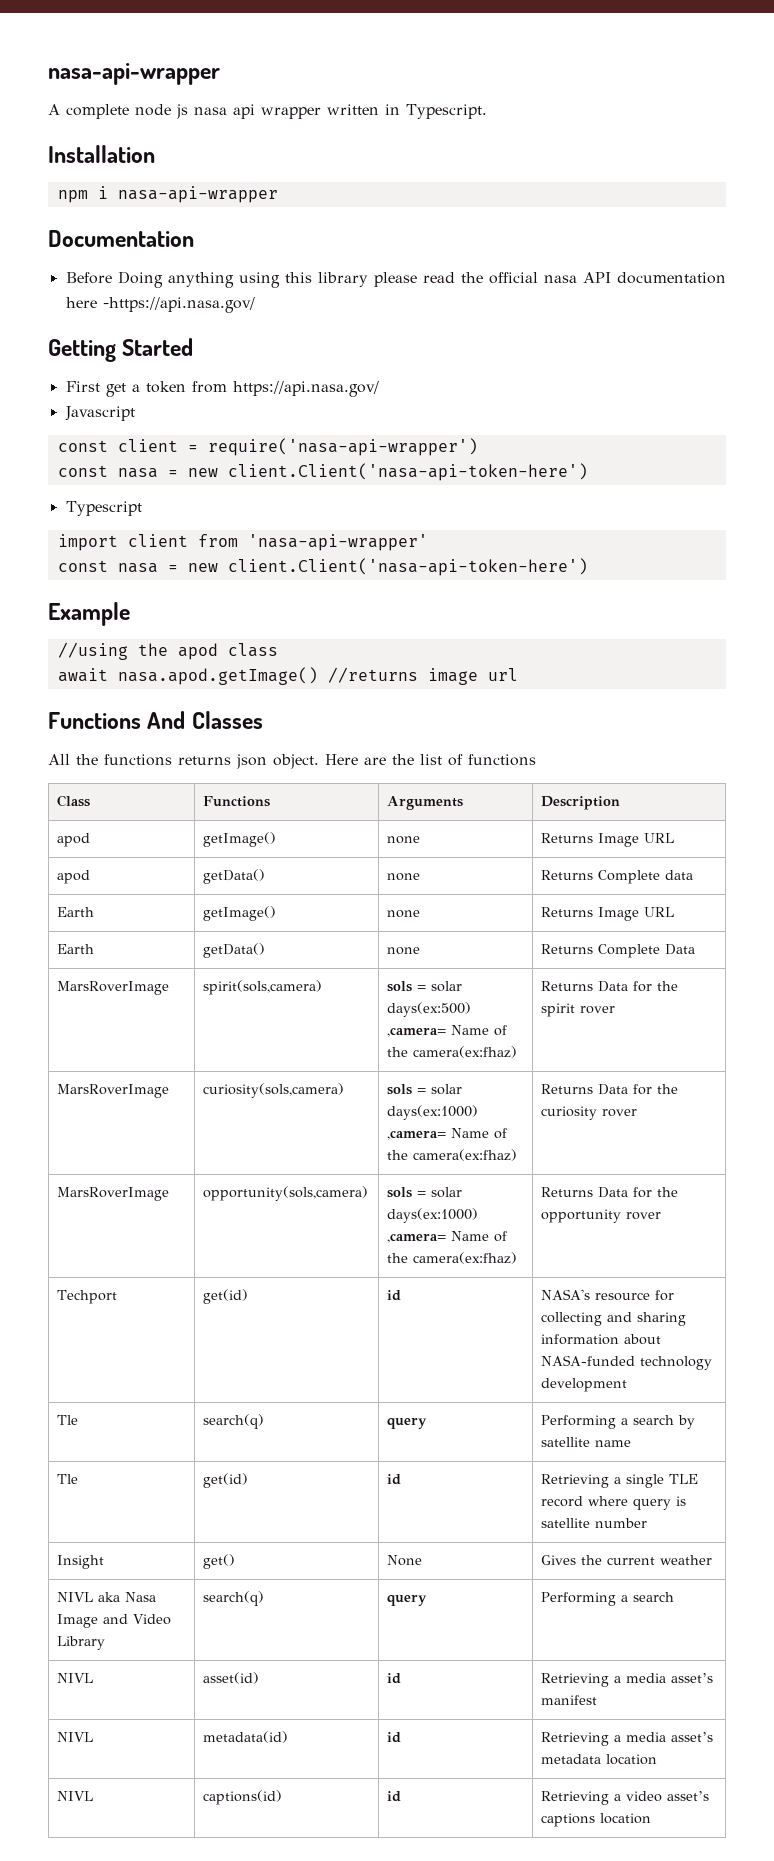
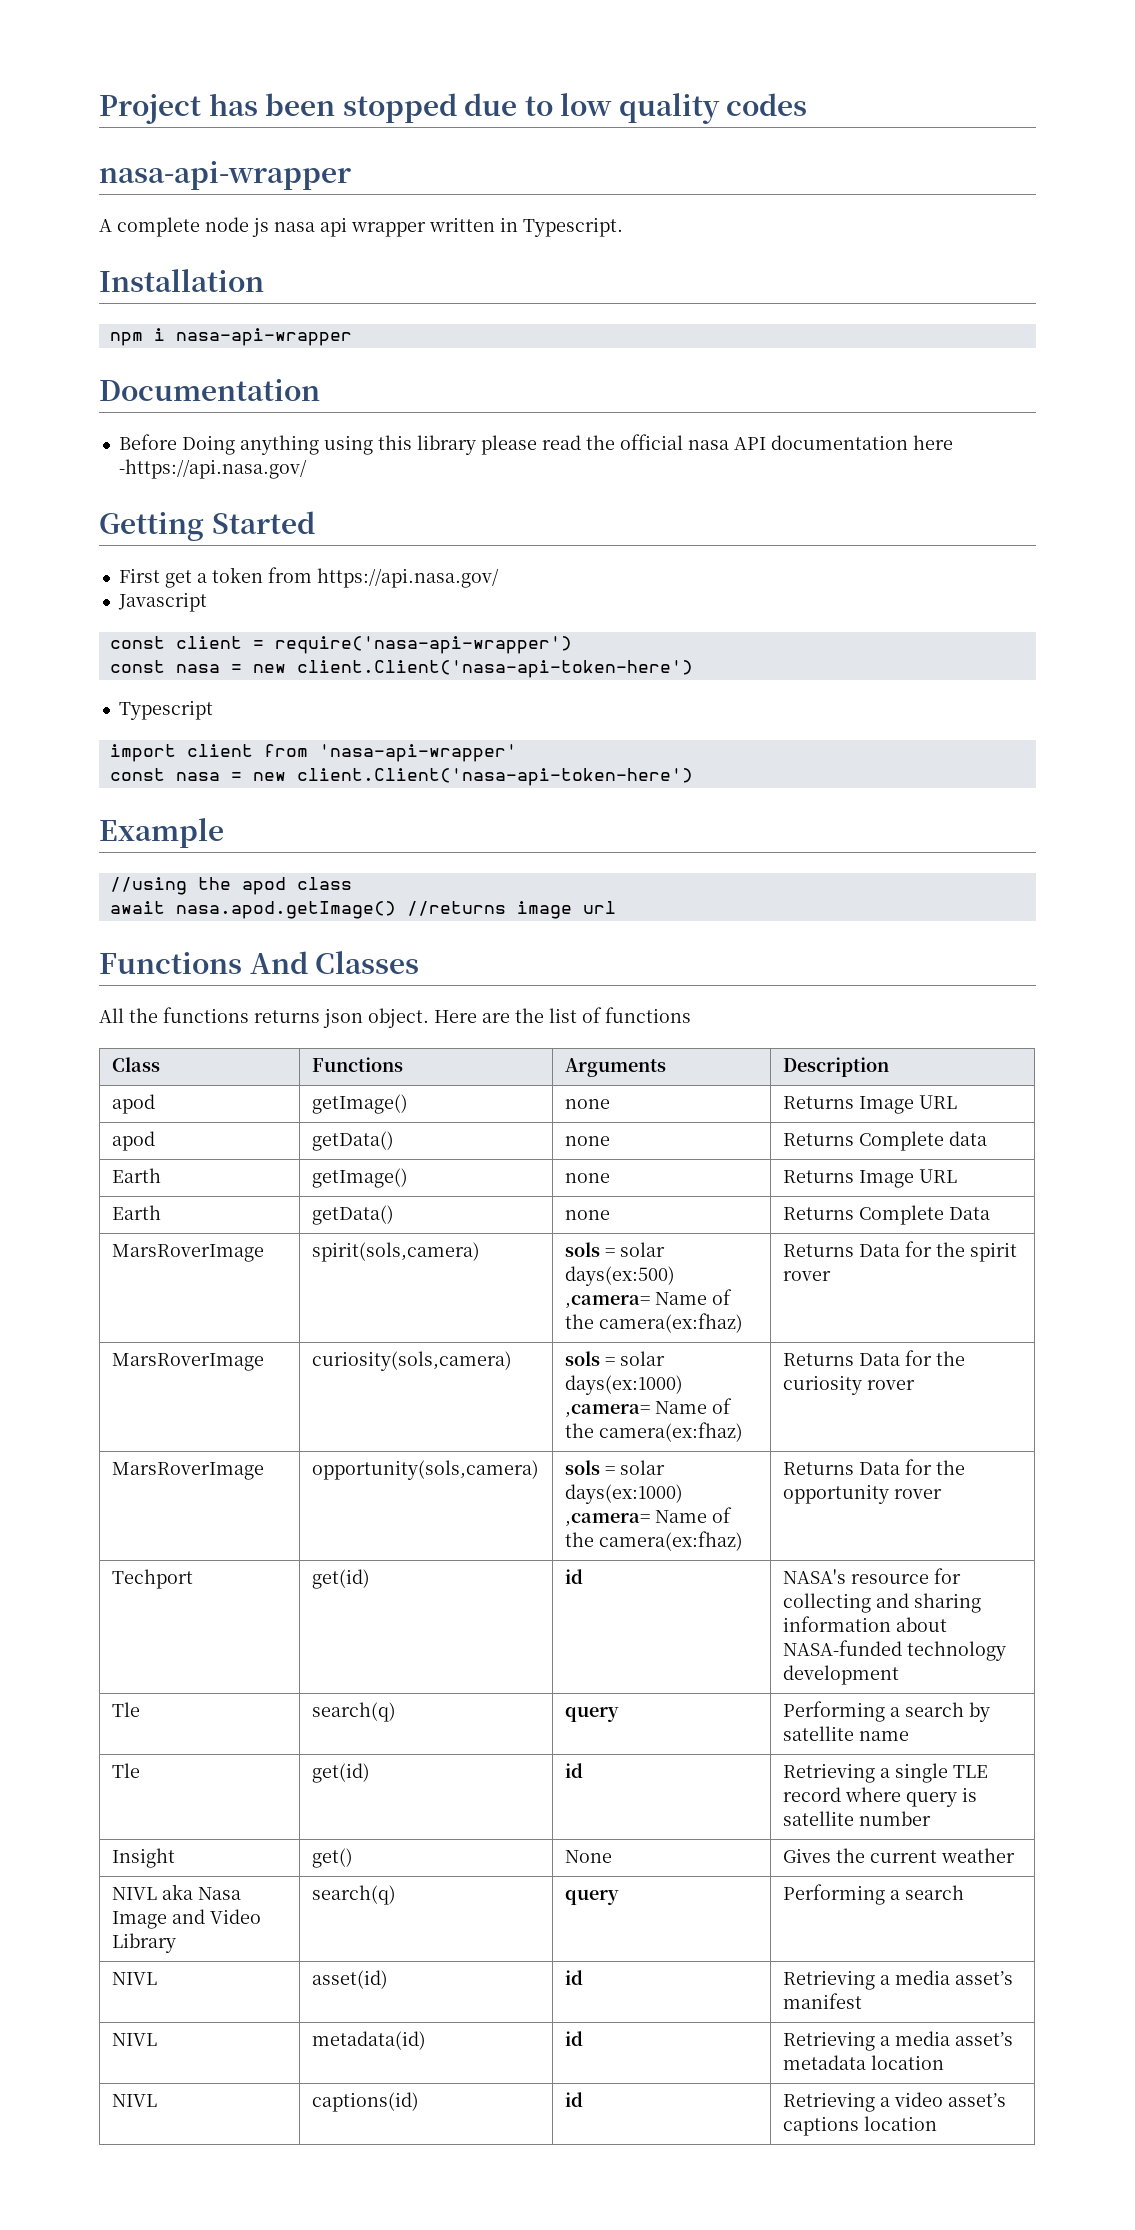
+ Project has been stopped due to low quality codes

